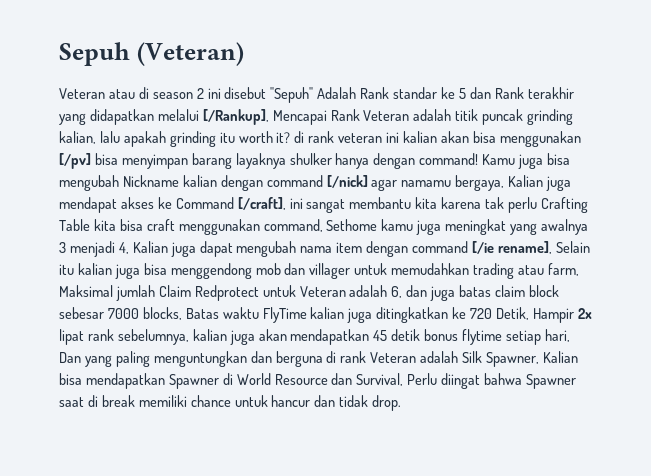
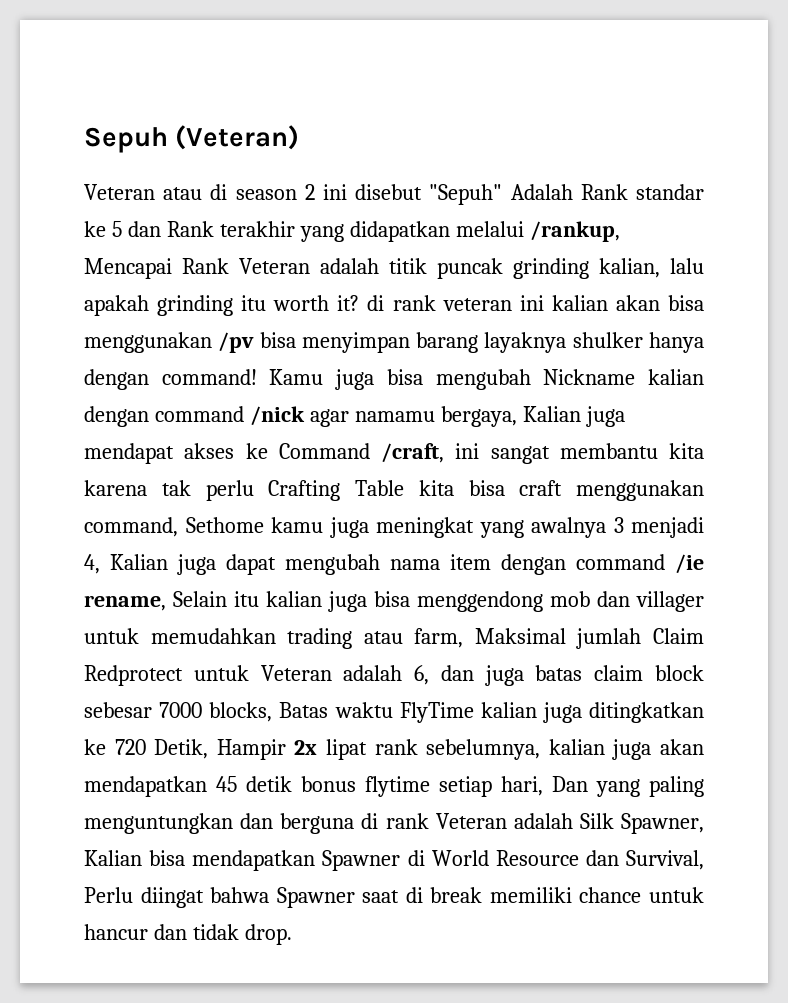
- Veteran atau di season 2 ini disebut "Sepuh" Adalah Rank standar ke 5 dan Rank terakhir yang didapatkan melalui [/Rankup], Mencapai Rank Veteran adalah titik puncak grinding kalian, lalu apakah grinding itu worth it? di rank veteran ini kalian akan bisa menggunakan [/pv] bisa menyimpan barang layaknya shulker hanya dengan command!
+ Veteran atau di season 2 ini disebut "Sepuh" Adalah Rank standar ke 5 dan Rank terakhir yang didapatkan melalui /rankup, Mencapai Rank Veteran adalah titik puncak grinding kalian, lalu apakah grinding itu worth it? di rank veteran ini kalian akan bisa menggunakan /pv bisa menyimpan barang layaknya shulker hanya dengan command!
- Kamu juga bisa mengubah Nickname kalian dengan command [/nick] agar namamu bergaya, Kalian juga mendapat akses ke Command [/craft], ini sangat membantu kita karena tak perlu Crafting Table kita bisa craft menggunakan command, Sethome kamu juga meningkat yang awalnya 3 menjadi 4, Kalian juga dapat mengubah nama item dengan command [/ie rename], Selain itu kalian juga bisa menggendong mob dan villager untuk memudahkan trading atau farm, Maksimal jumlah Claim Redprotect untuk Veteran adalah 6, dan juga batas claim block sebesar 7000 blocks, Batas waktu FlyTime kalian juga ditingkatkan ke 720 Detik, Hampir 2x lipat rank sebelumnya, kalian juga akan mendapatkan 45 detik bonus flytime setiap hari, Dan yang paling menguntungkan dan berguna di rank Veteran adalah Silk Spawner, Kalian bisa mendapatkan Spawner di World Resource dan Survival, Perlu diingat bahwa Spawner saat di break memiliki chance untuk hancur dan tidak drop.
+ Kamu juga bisa mengubah Nickname kalian dengan command /nick agar namamu bergaya, Kalian juga mendapat akses ke Command /craft, ini sangat membantu kita karena tak perlu Crafting Table kita bisa craft menggunakan command, Sethome kamu juga meningkat yang awalnya 3 menjadi 4, Kalian juga dapat mengubah nama item dengan command /ie rename, Selain itu kalian juga bisa menggendong mob dan villager untuk memudahkan trading atau farm, Maksimal jumlah Claim Redprotect untuk Veteran adalah 6, dan juga batas claim block sebesar 7000 blocks, Batas waktu FlyTime kalian juga ditingkatkan ke 720 Detik, Hampir 2x lipat rank sebelumnya, kalian juga akan mendapatkan 45 detik bonus flytime setiap hari, Dan yang paling menguntungkan dan berguna di rank Veteran adalah Silk Spawner, Kalian bisa mendapatkan Spawner di World Resource dan Survival, Perlu diingat bahwa Spawner saat di break memiliki chance untuk hancur dan tidak drop.

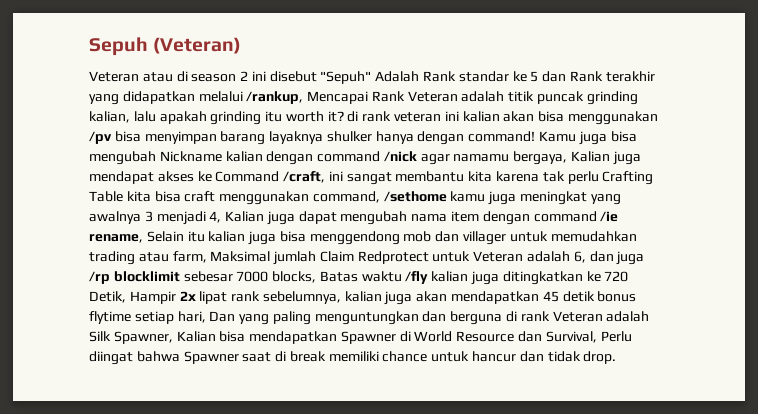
- Kamu juga bisa mengubah Nickname kalian dengan command /nick agar namamu bergaya, Kalian juga mendapat akses ke Command /craft, ini sangat membantu kita karena tak perlu Crafting Table kita bisa craft menggunakan command, Sethome kamu juga meningkat yang awalnya 3 menjadi 4, Kalian juga dapat mengubah nama item dengan command /ie rename, Selain itu kalian juga bisa menggendong mob dan villager untuk memudahkan trading atau farm, Maksimal jumlah Claim Redprotect untuk Veteran adalah 6, dan juga batas claim block sebesar 7000 blocks, Batas waktu FlyTime kalian juga ditingkatkan ke 720 Detik, Hampir 2x lipat rank sebelumnya, kalian juga akan mendapatkan 45 detik bonus flytime setiap hari, Dan yang paling menguntungkan dan berguna di rank Veteran adalah Silk Spawner, Kalian bisa mendapatkan Spawner di World Resource dan Survival, Perlu diingat bahwa Spawner saat di break memiliki chance untuk hancur dan tidak drop.
+ Kamu juga bisa mengubah Nickname kalian dengan command /nick agar namamu bergaya, Kalian juga mendapat akses ke Command /craft, ini sangat membantu kita karena tak perlu Crafting Table kita bisa craft menggunakan command, /sethome kamu juga meningkat yang awalnya 3 menjadi 4, Kalian juga dapat mengubah nama item dengan command /ie rename, Selain itu kalian juga bisa menggendong mob dan villager untuk memudahkan trading atau farm, Maksimal jumlah Claim Redprotect untuk Veteran adalah 6, dan juga /rp blocklimit sebesar 7000 blocks, Batas waktu /fly kalian juga ditingkatkan ke 720 Detik, Hampir 2x lipat rank sebelumnya, kalian juga akan mendapatkan 45 detik bonus flytime setiap hari, Dan yang paling menguntungkan dan berguna di rank Veteran adalah Silk Spawner, Kalian bisa mendapatkan Spawner di World Resource dan Survival, Perlu diingat bahwa Spawner saat di break memiliki chance untuk hancur dan tidak drop.

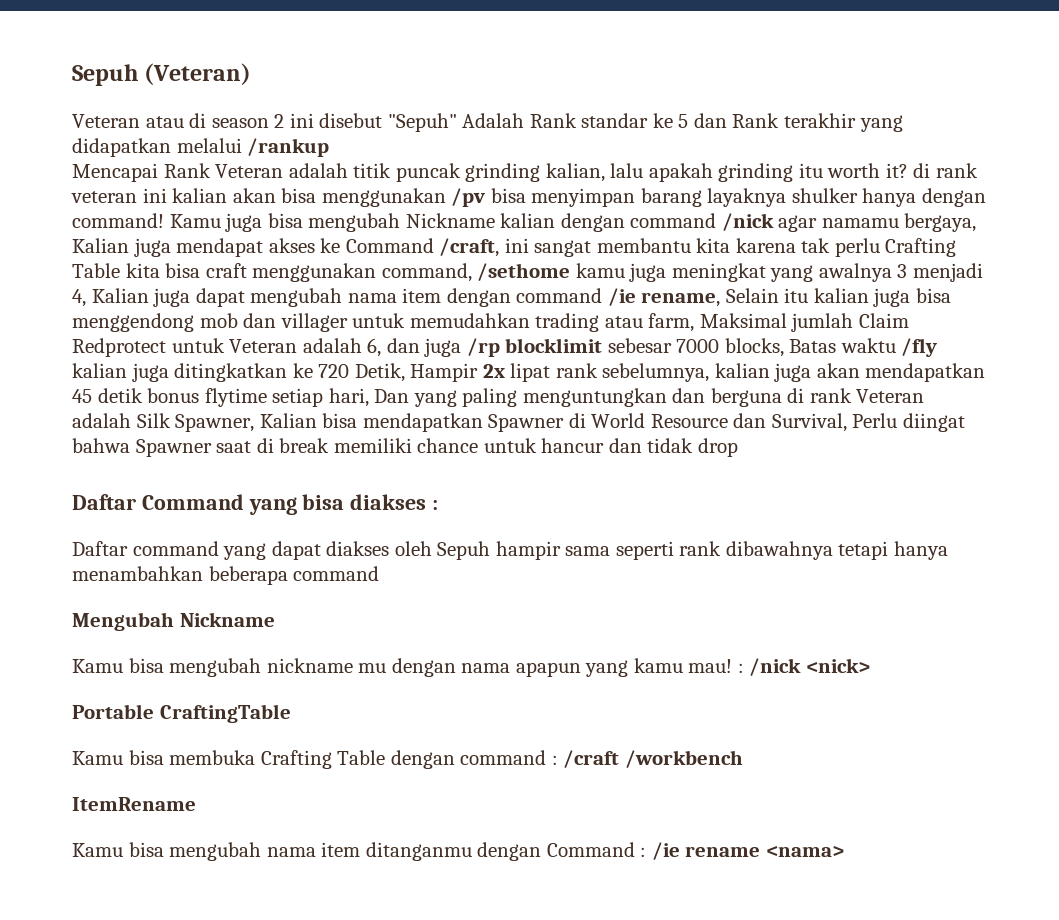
- Veteran atau di season 2 ini disebut "Sepuh" Adalah Rank standar ke 5 dan Rank terakhir yang didapatkan melalui /rankup, Mencapai Rank Veteran adalah titik puncak grinding kalian, lalu apakah grinding itu worth it? di rank veteran ini kalian akan bisa menggunakan /pv bisa menyimpan barang layaknya shulker hanya dengan command!
+ Veteran atau di season 2 ini disebut "Sepuh" Adalah Rank standar ke 5 dan Rank terakhir yang didapatkan melalui /rankup
+ Mencapai Rank Veteran adalah titik puncak grinding kalian, lalu apakah grinding itu worth it? di rank veteran ini kalian akan bisa menggunakan /pv bisa menyimpan barang layaknya shulker hanya dengan command!
- Kamu juga bisa mengubah Nickname kalian dengan command /nick agar namamu bergaya, Kalian juga mendapat akses ke Command /craft, ini sangat membantu kita karena tak perlu Crafting Table kita bisa craft menggunakan command, /sethome kamu juga meningkat yang awalnya 3 menjadi 4, Kalian juga dapat mengubah nama item dengan command /ie rename, Selain itu kalian juga bisa menggendong mob dan villager untuk memudahkan trading atau farm, Maksimal jumlah Claim Redprotect untuk Veteran adalah 6, dan juga /rp blocklimit sebesar 7000 blocks, Batas waktu /fly kalian juga ditingkatkan ke 720 Detik, Hampir 2x lipat rank sebelumnya, kalian juga akan mendapatkan 45 detik bonus flytime setiap hari, Dan yang paling menguntungkan dan berguna di rank Veteran adalah Silk Spawner, Kalian bisa mendapatkan Spawner di World Resource dan Survival, Perlu diingat bahwa Spawner saat di break memiliki chance untuk hancur dan tidak drop.
+ Kamu juga bisa mengubah Nickname kalian dengan command /nick agar namamu bergaya, Kalian juga mendapat akses ke Command /craft, ini sangat membantu kita karena tak perlu Crafting Table kita bisa craft menggunakan command, /sethome kamu juga meningkat yang awalnya 3 menjadi 4, Kalian juga dapat mengubah nama item dengan command /ie rename, Selain itu kalian juga bisa menggendong mob dan villager untuk memudahkan trading atau farm, Maksimal jumlah Claim Redprotect untuk Veteran adalah 6, dan juga /rp blocklimit sebesar 7000 blocks, Batas waktu /fly kalian juga ditingkatkan ke 720 Detik, Hampir 2x lipat rank sebelumnya, kalian juga akan mendapatkan 45 detik bonus flytime setiap hari, Dan yang paling menguntungkan dan berguna di rank Veteran adalah Silk Spawner, Kalian bisa mendapatkan Spawner di World Resource dan Survival, Perlu diingat bahwa Spawner saat di break memiliki chance untuk hancur dan tidak drop
+ Daftar Command yang bisa diakses :
+ Daftar command yang dapat diakses oleh Sepuh hampir sama seperti rank dibawahnya tetapi hanya menambahkan beberapa command
+ Mengubah Nickname
+ Kamu bisa mengubah nickname mu dengan nama apapun yang kamu mau! : /nick <nick>
+ Portable CraftingTable
+ Kamu bisa membuka Crafting Table dengan command : /craft /workbench
+ ItemRename
+ Kamu bisa mengubah nama item ditanganmu dengan Command : /ie rename <nama>

